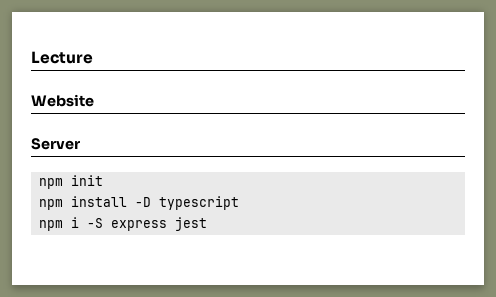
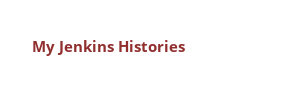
- Lecture
- Website
- Server
- npm init
- npm install -D typescript
- npm i -S express jest
+ My Jenkins Histories

